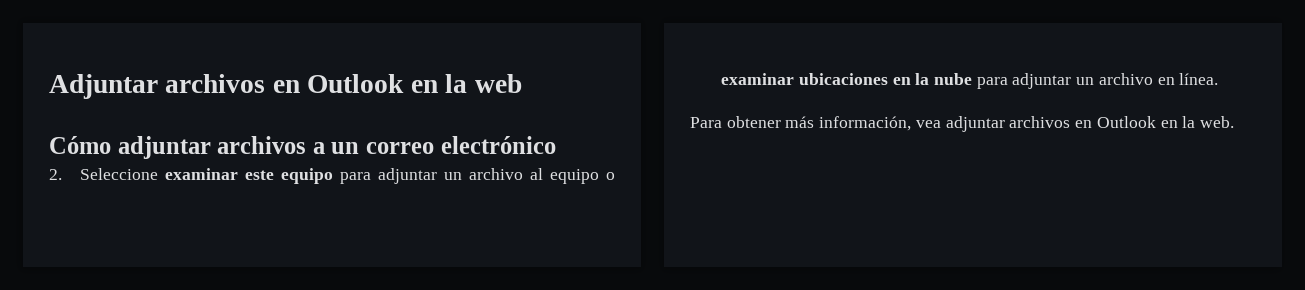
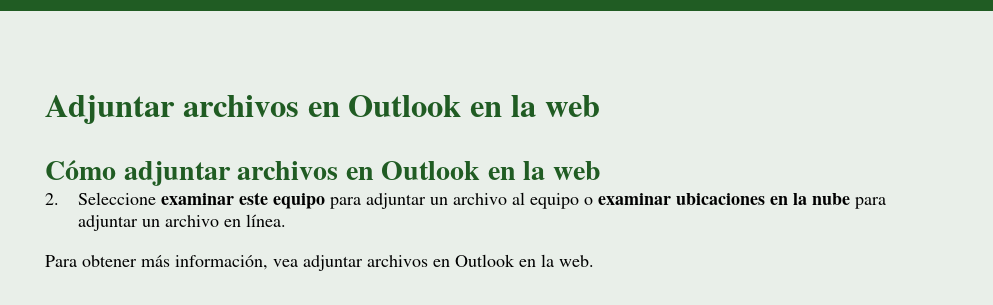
- Cómo adjuntar archivos a un correo electrónico
+ Cómo adjuntar archivos en Outlook en la web

